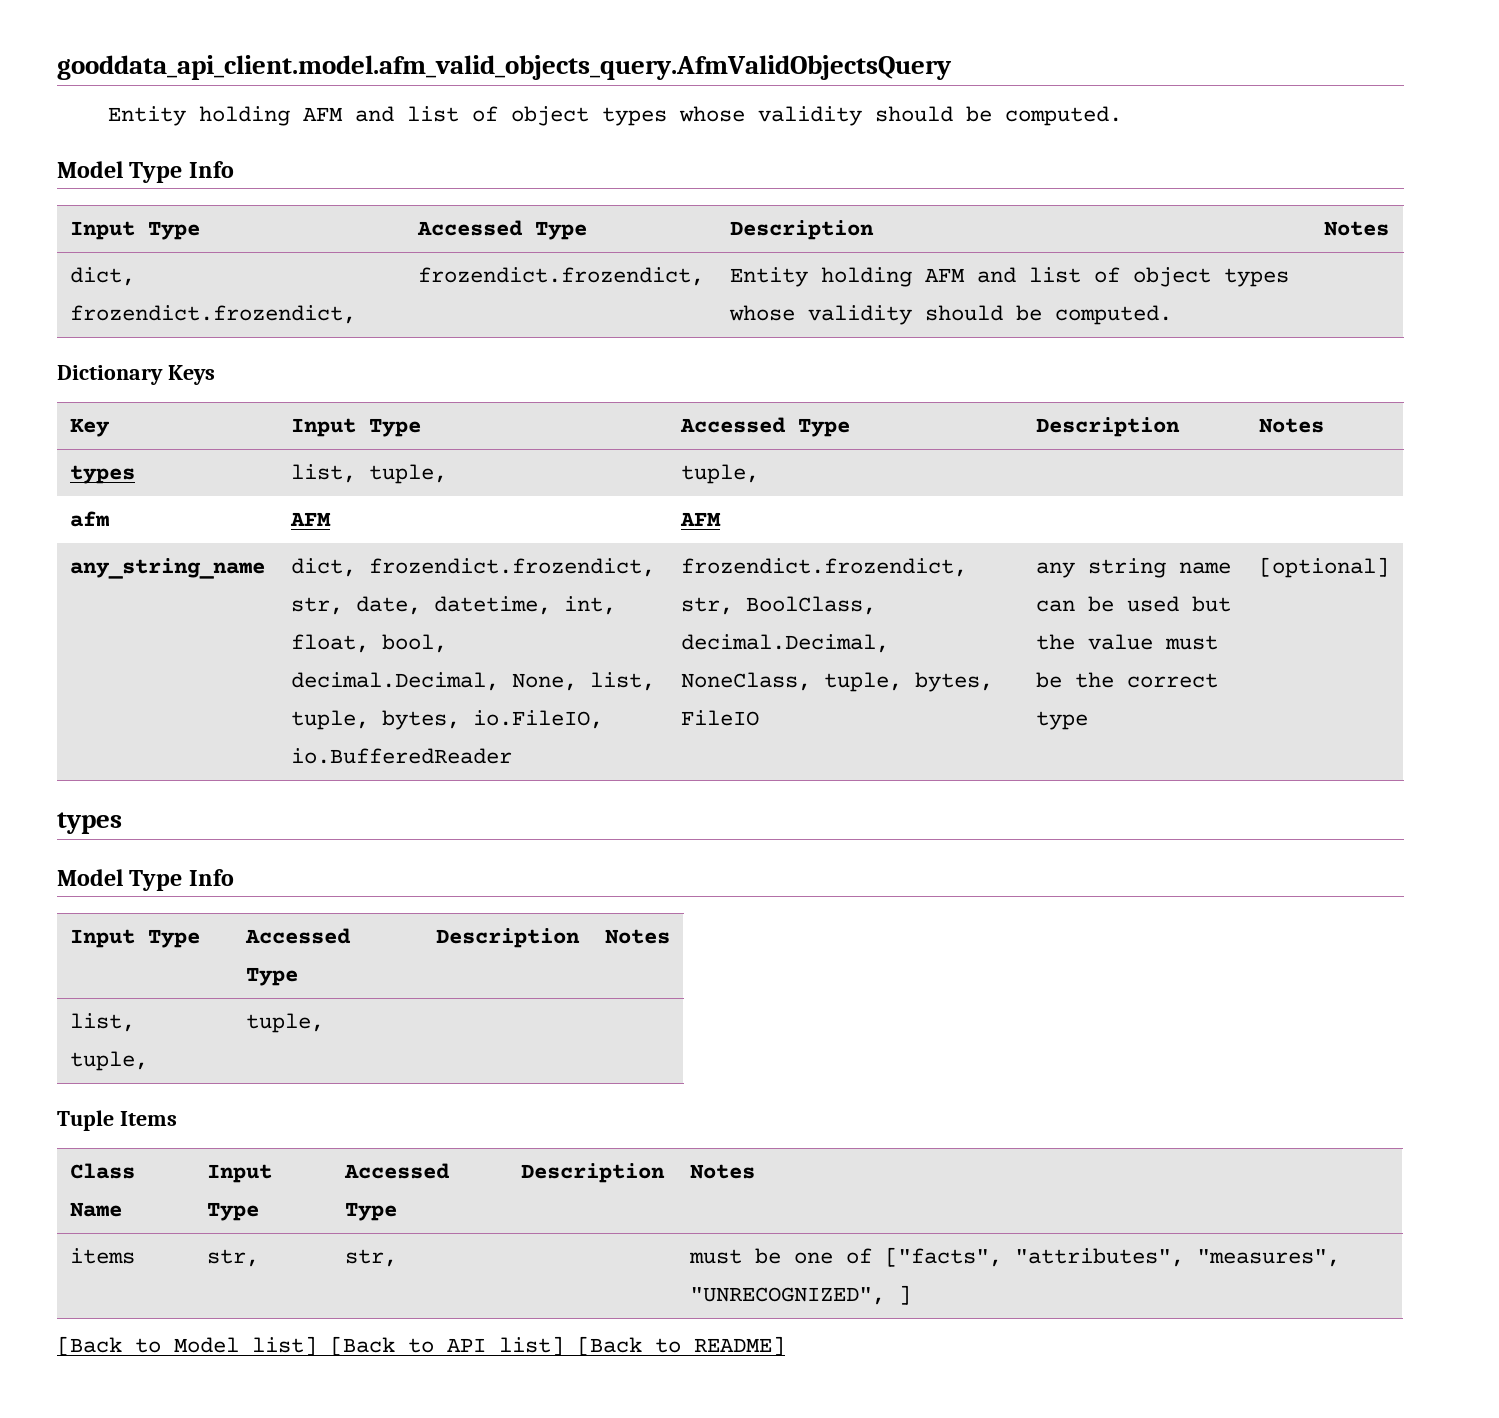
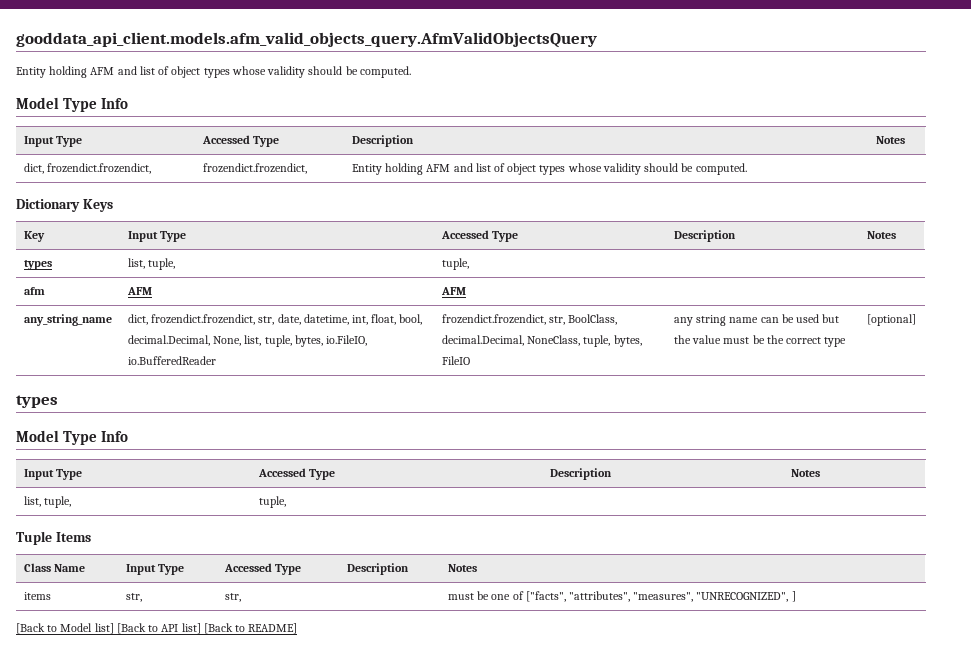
- gooddata_api_client.model.afm_valid_objects_query.AfmValidObjectsQuery
+ gooddata_api_client.models.afm_valid_objects_query.AfmValidObjectsQuery

